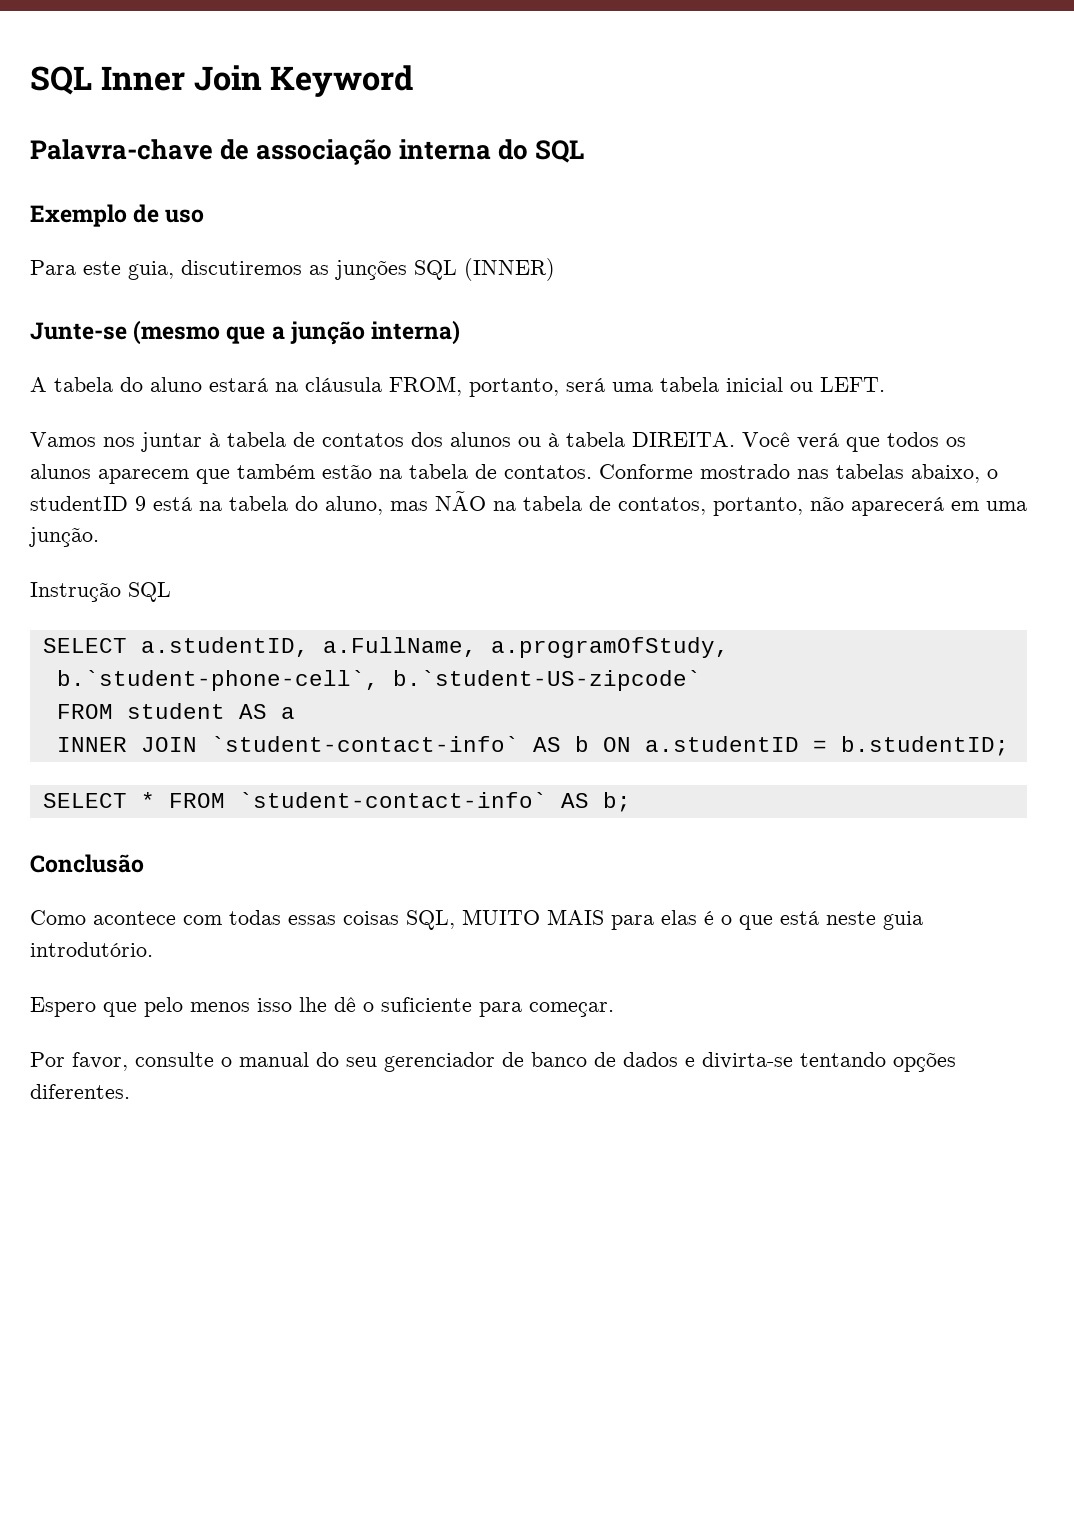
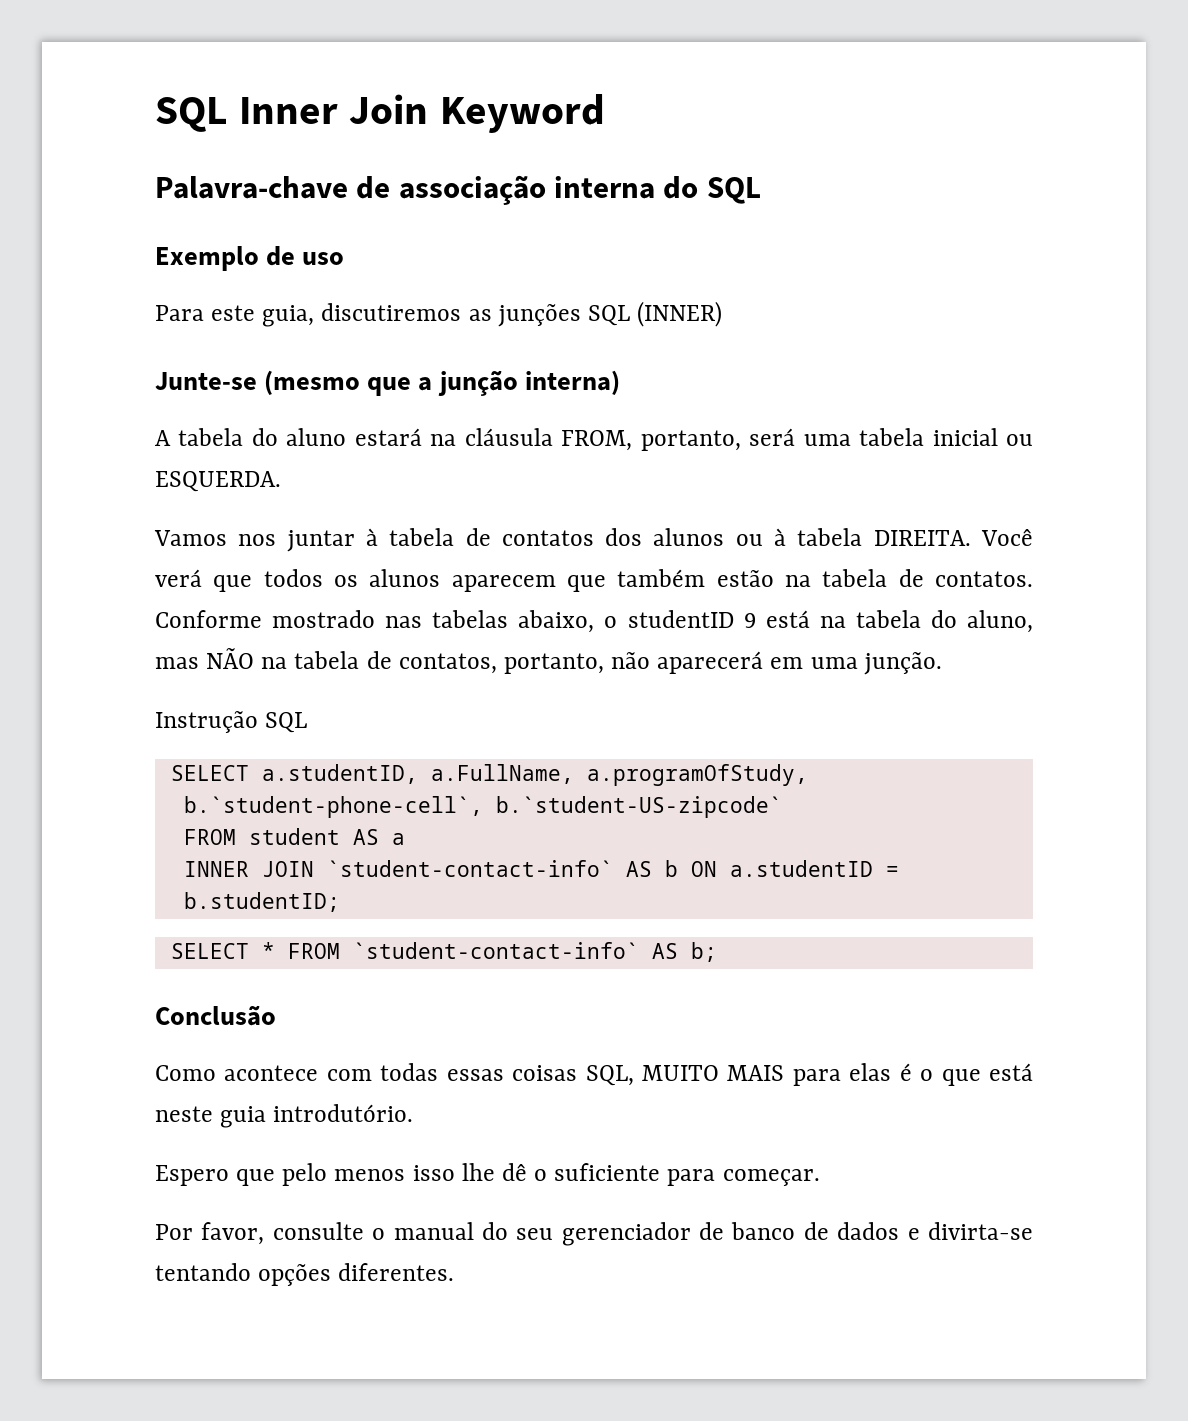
- A tabela do aluno estará na cláusula FROM, portanto, será uma tabela inicial ou LEFT.
+ A tabela do aluno estará na cláusula FROM, portanto, será uma tabela inicial ou ESQUERDA.

